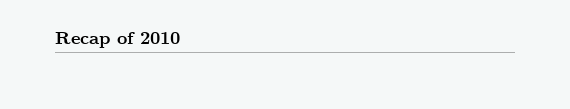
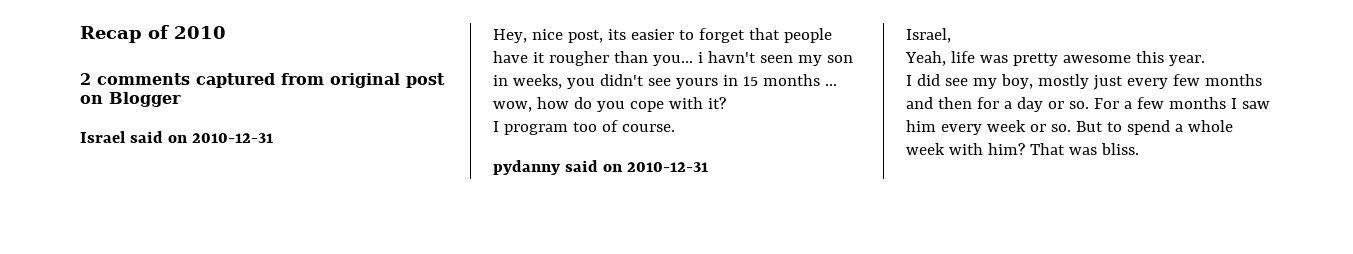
+ 2 comments captured from original post on Blogger
+ Israel said on 2010-12-31
+ Hey, nice post, its easier to forget that people have it rougher than you... i havn't seen my son in weeks, you didn't see yours in 15 months ... wow, how do you cope with it?
+ I program too of course.
+ pydanny said on 2010-12-31
+ Israel,
+ Yeah, life was pretty awesome this year.
+ I did see my boy, mostly just every few months and then for a day or so. For a few months I saw him every week or so. But to spend a whole week with him? That was bliss.

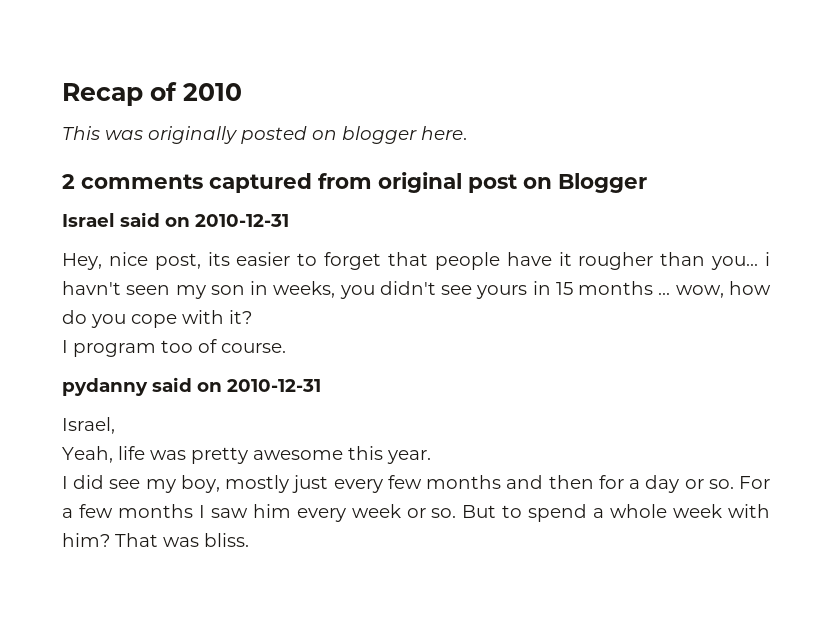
+ This was originally posted on blogger here.

